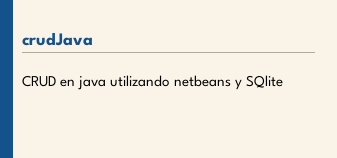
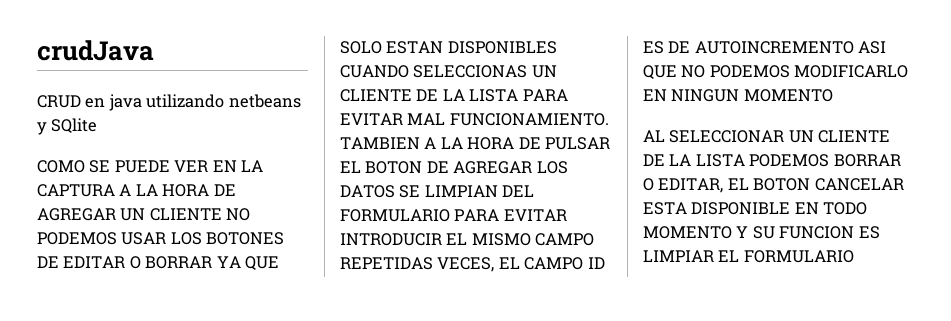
+ COMO SE PUEDE VER EN LA CAPTURA A LA HORA DE AGREGAR UN CLIENTE NO PODEMOS USAR LOS BOTONES DE EDITAR O BORRAR YA QUE SOLO ESTAN DISPONIBLES CUANDO SELECCIONAS UN CLIENTE DE LA LISTA PARA EVITAR MAL FUNCIONAMIENTO. TAMBIEN A LA HORA DE PULSAR EL BOTON DE AGREGAR LOS DATOS SE LIMPIAN DEL FORMULARIO PARA EVITAR INTRODUCIR EL MISMO CAMPO REPETIDAS VECES, EL CAMPO ID ES DE AUTOINCREMENTO ASI QUE NO PODEMOS MODIFICARLO EN NINGUN MOMENTO
+ AL SELECCIONAR UN CLIENTE DE LA LISTA PODEMOS BORRAR O EDITAR, EL BOTON CANCELAR ESTA DISPONIBLE EN TODO MOMENTO Y SU FUNCION ES LIMPIAR EL FORMULARIO

